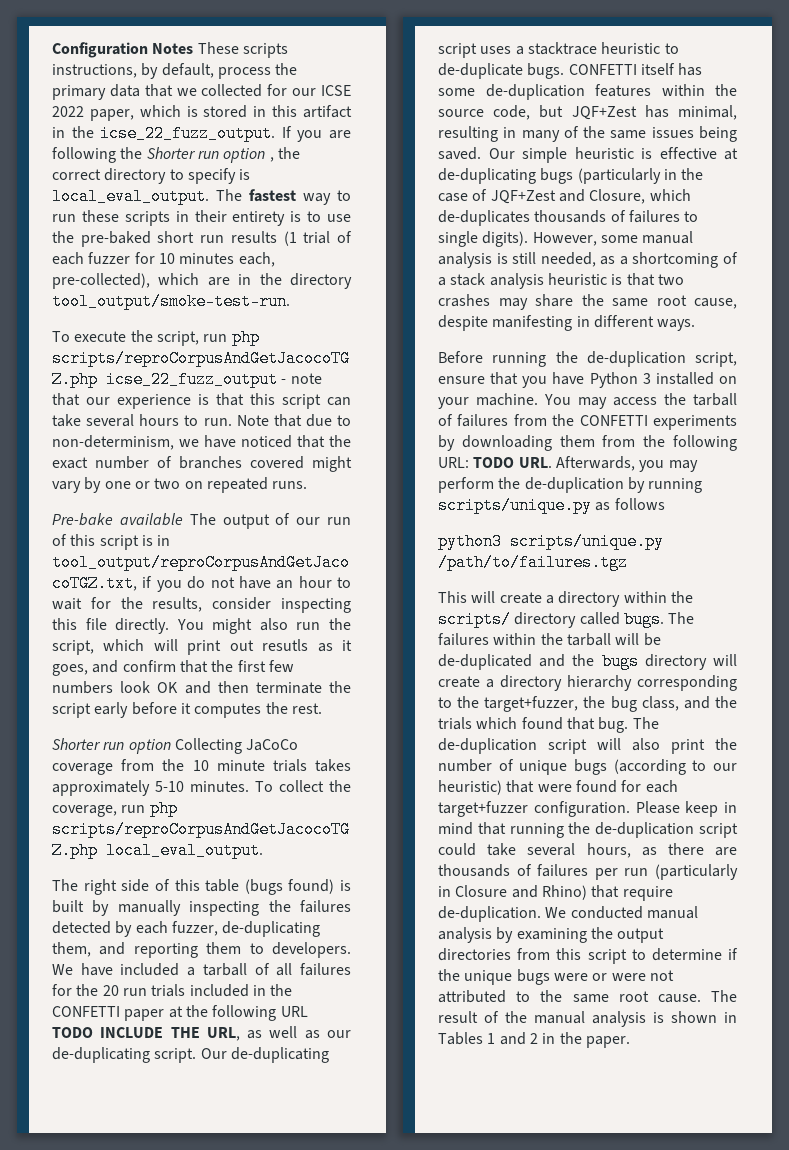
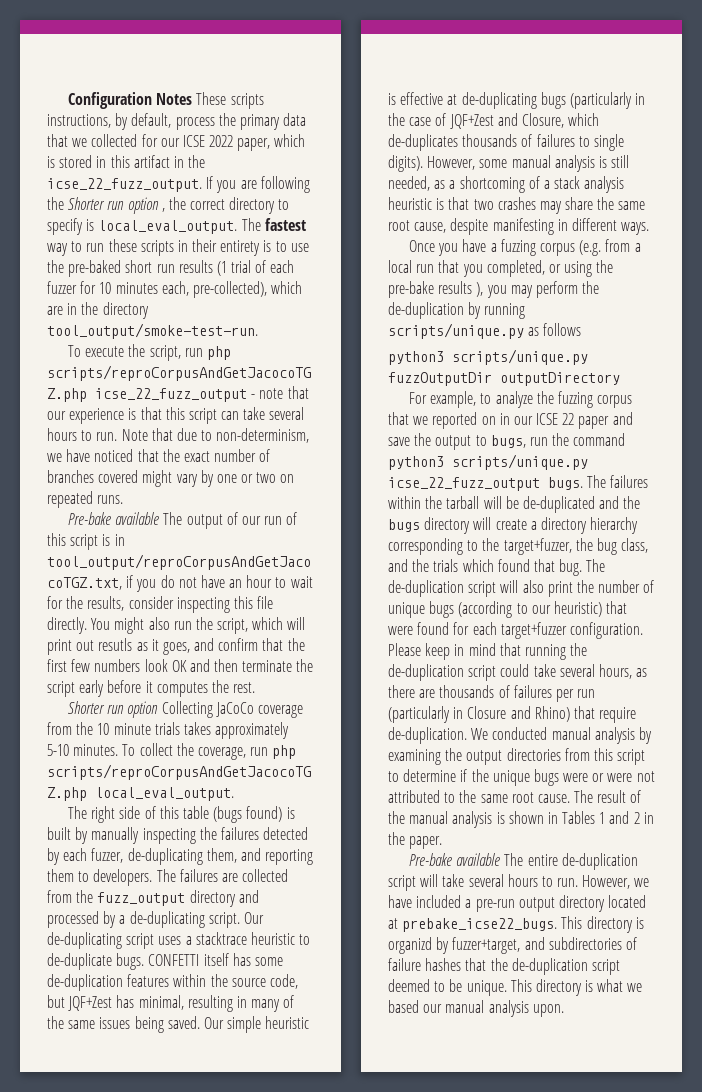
- We have included a tarball of all failures for the 20 run trials included in the CONFETTI paper at the following URL TODO INCLUDE THE URL, as well as our de-duplicating script.
+ The failures are collected from the fuzz_output directory and processed by a de-duplicating script.
- Before running the de-duplication script, ensure that you have Python 3 installed on your machine. You may access the tarball of failures from the CONFETTI experiments by downloading them from the following URL: TODO URL. Afterwards, you may perform the de-duplication by running scripts/unique.py as follows
+ Once you have a fuzzing corpus (e.g. from a local run that you completed, or using the pre-bake results ), you may perform the de-duplication by running scripts/unique.py as follows
- python3 scripts/unique.py /path/to/failures.tgz
- This will create a directory within the scripts/ directory called bugs.
+ python3 scripts/unique.py fuzzOutputDir outputDirectory
+ For example, to analyze the fuzzing corpus that we reported on in our ICSE 22 paper and save the output to bugs, run the command python3 scripts/unique.py icse_22_fuzz_output bugs.
+ Pre-bake available The entire de-duplication script will take several hours to run. However, we have included a pre-run output directory located at prebake_icse22_bugs. This directory is organizd by fuzzer+target, and subdirectories of failure hashes that the de-duplication script deemed to be unique. This directory is what we based our manual analysis upon.

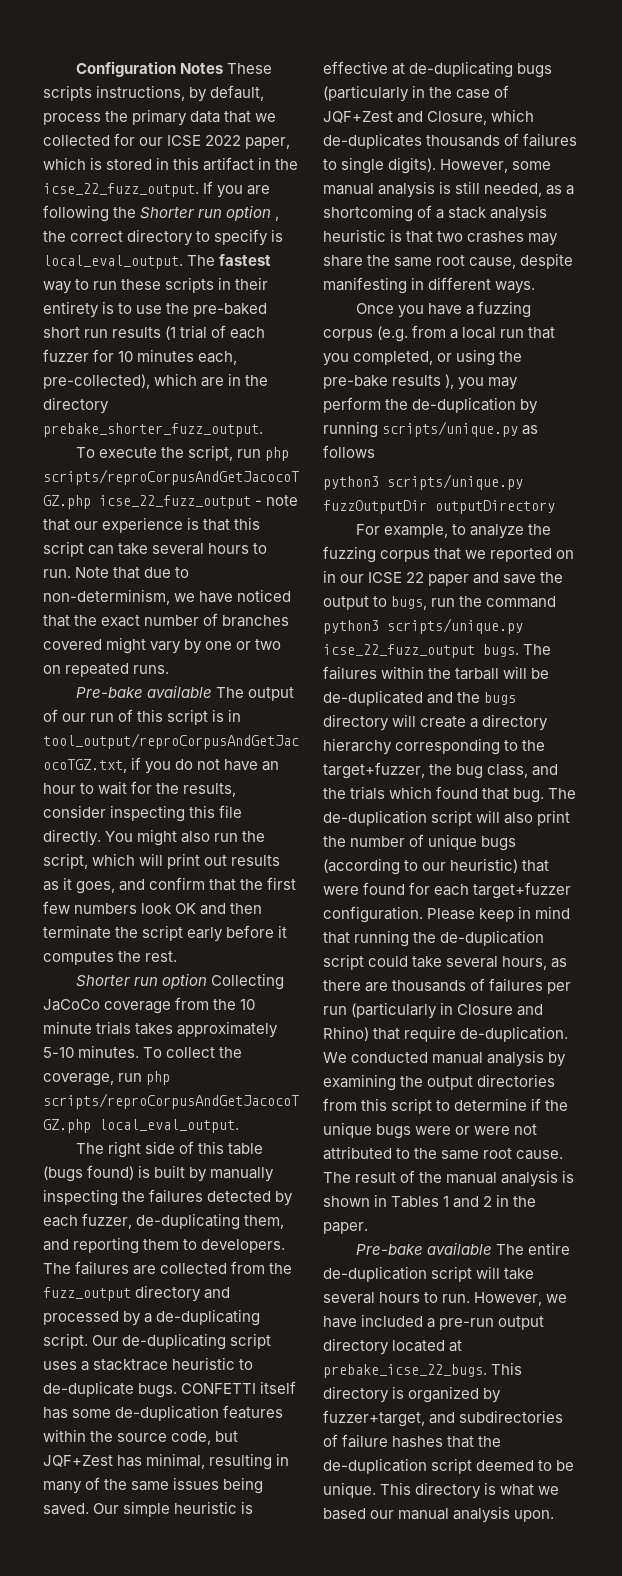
- The fastest way to run these scripts in their entirety is to use the pre-baked short run results (1 trial of each fuzzer for 10 minutes each, pre-collected), which are in the directory tool_output/smoke-test-run.
+ The fastest way to run these scripts in their entirety is to use the pre-baked short run results (1 trial of each fuzzer for 10 minutes each, pre-collected), which are in the directory prebake_shorter_fuzz_output.
- You might also run the script, which will print out resutls as it goes, and confirm that the first few numbers look OK and then terminate the script early before it computes the rest.
+ You might also run the script, which will print out results as it goes, and confirm that the first few numbers look OK and then terminate the script early before it computes the rest.
- However, we have included a pre-run output directory located at prebake_icse22_bugs. This directory is organizd by fuzzer+target, and subdirectories of failure hashes that the de-duplication script deemed to be unique.
+ However, we have included a pre-run output directory located at prebake_icse_22_bugs. This directory is organized by fuzzer+target, and subdirectories of failure hashes that the de-duplication script deemed to be unique.

